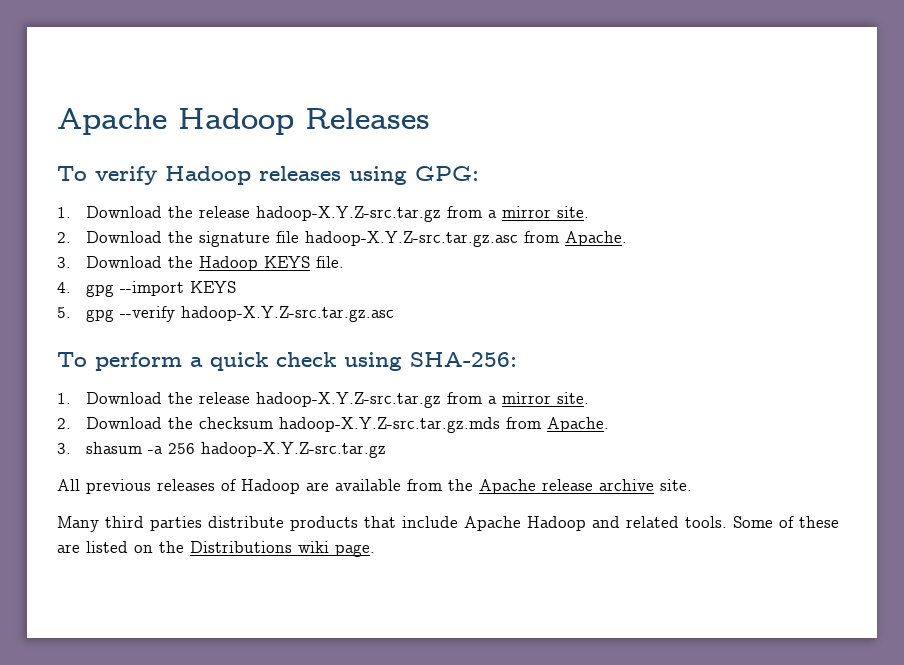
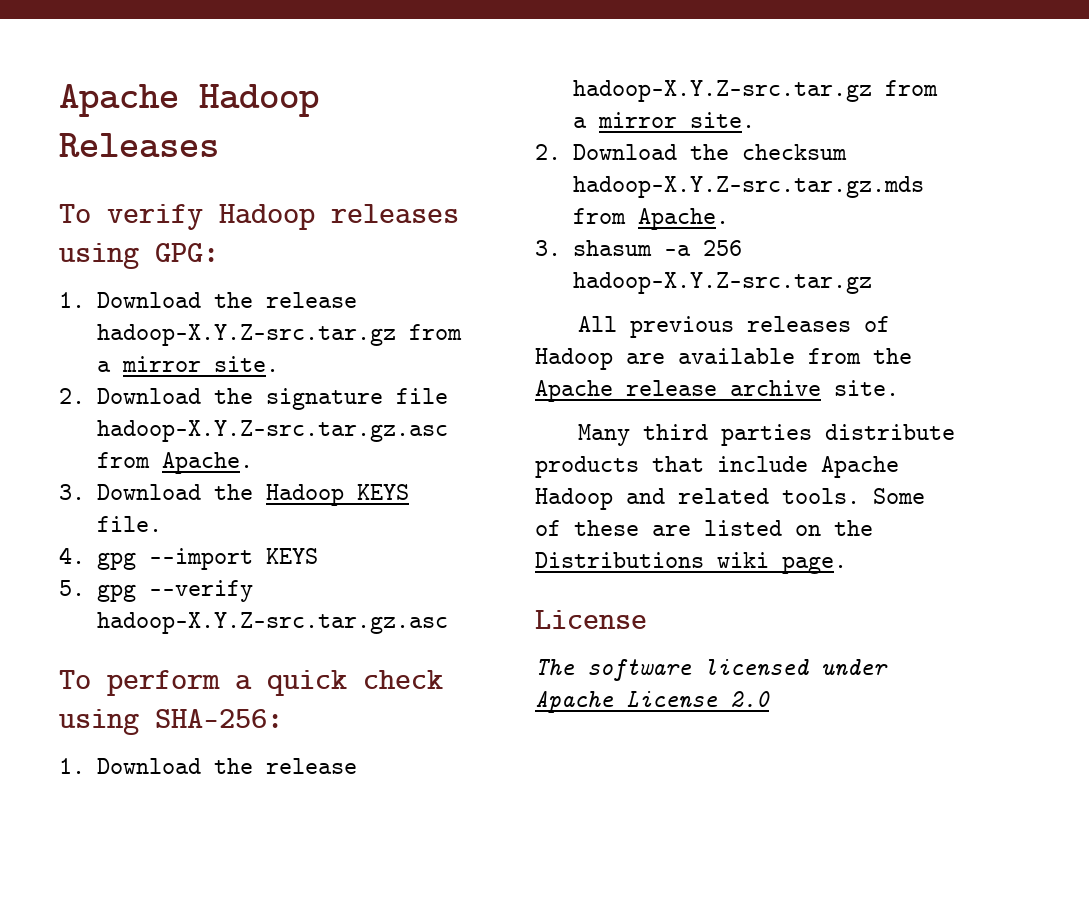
  Some of these are listed on the Distributions wiki page.
+ License
+ The software licensed under Apache License 2.0

